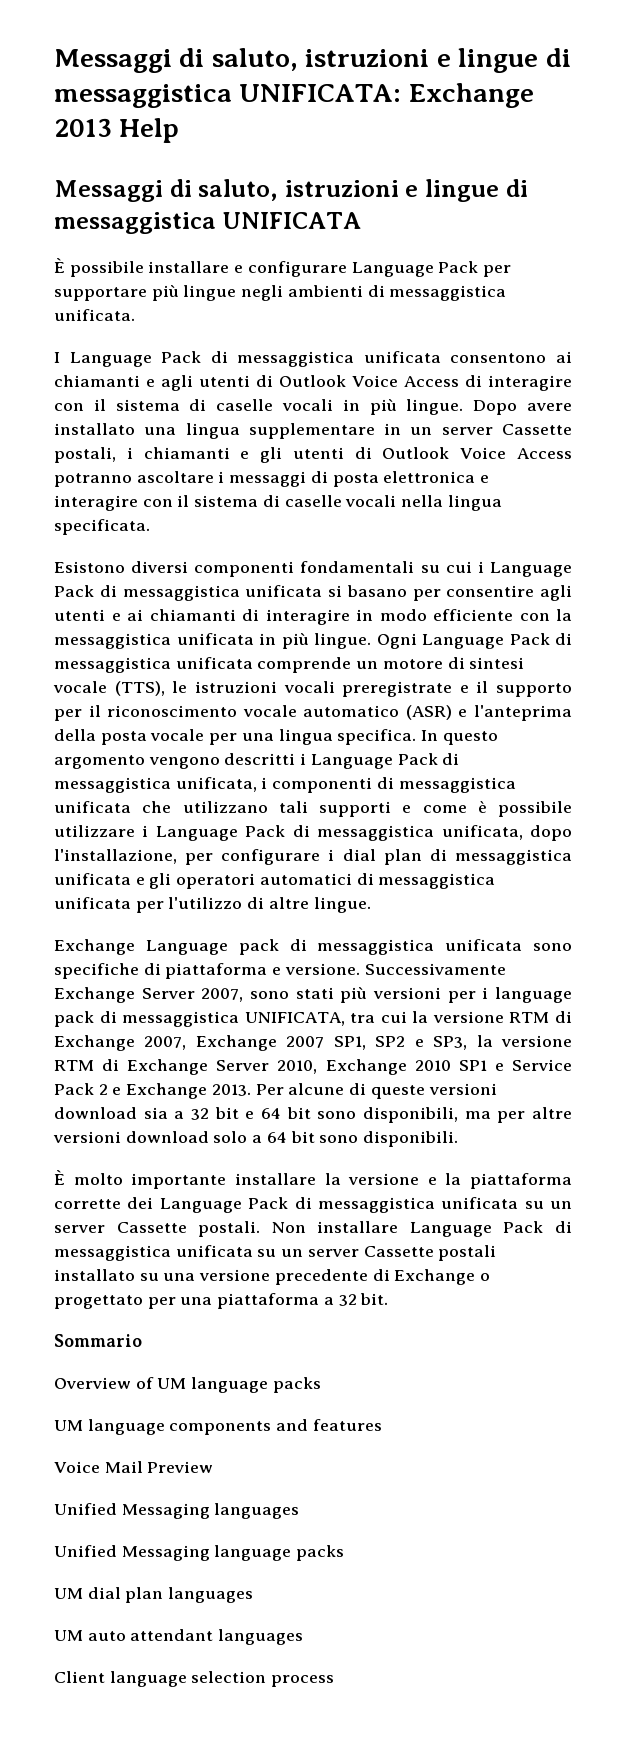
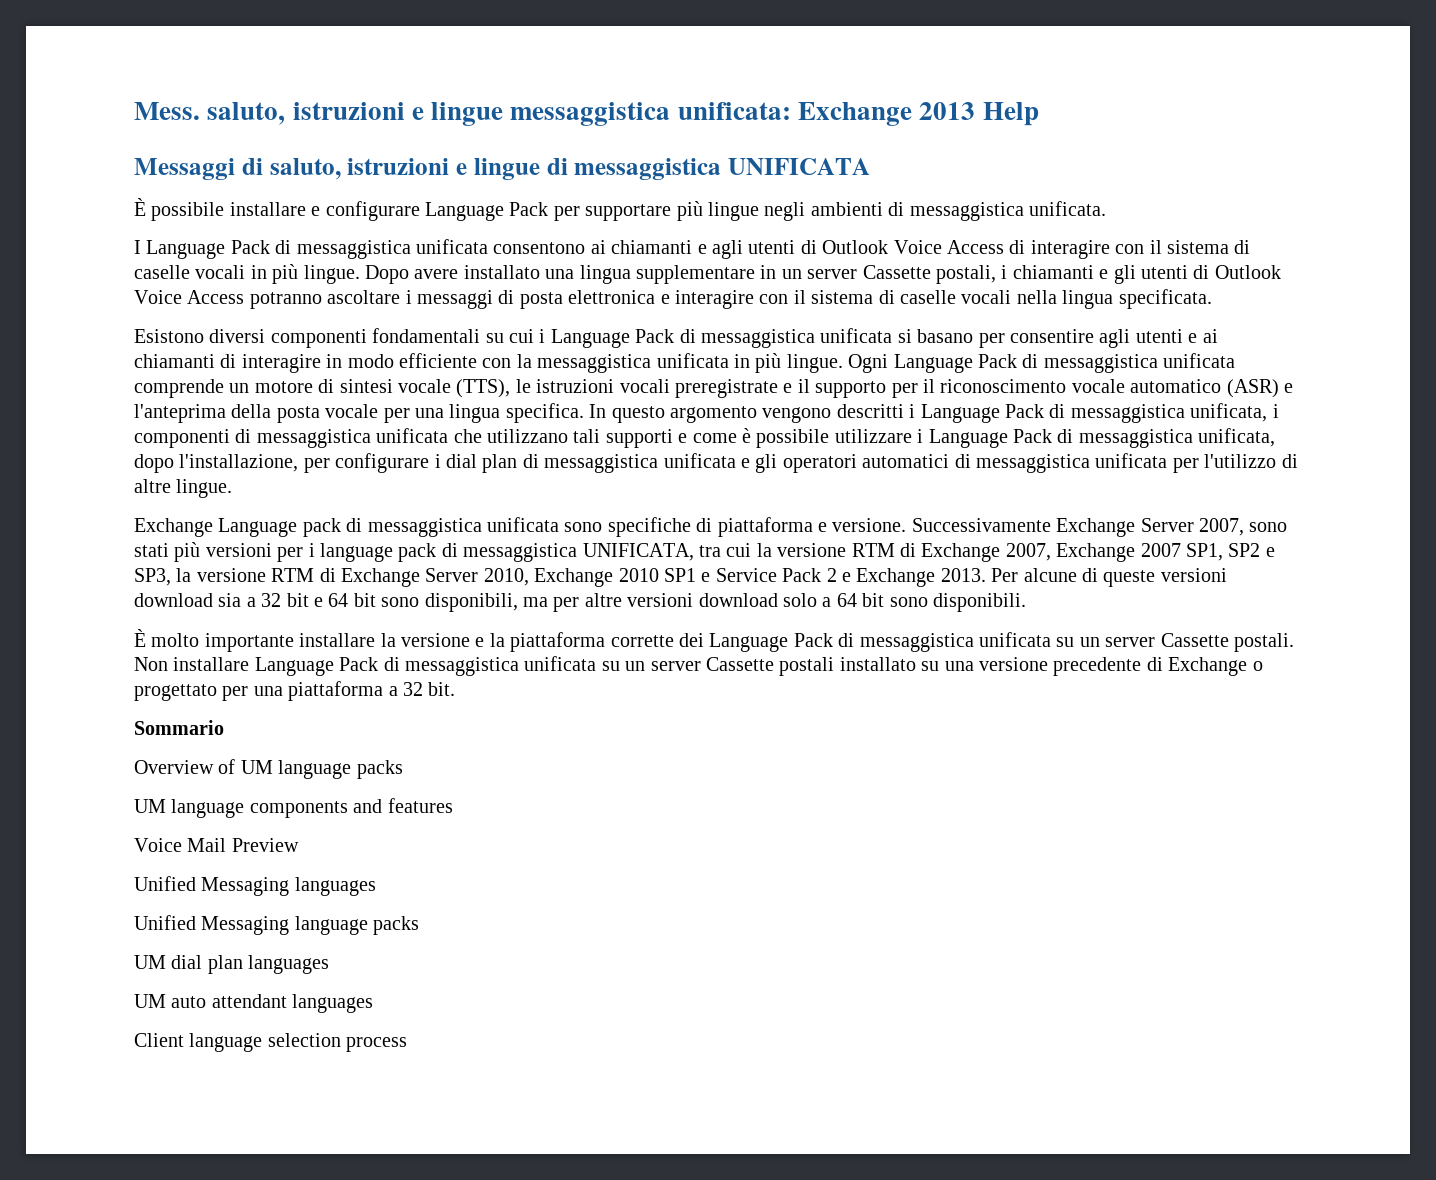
- Messaggi di saluto, istruzioni e lingue di messaggistica UNIFICATA: Exchange 2013 Help
+ Mess. saluto, istruzioni e lingue messaggistica unificata: Exchange 2013 Help

